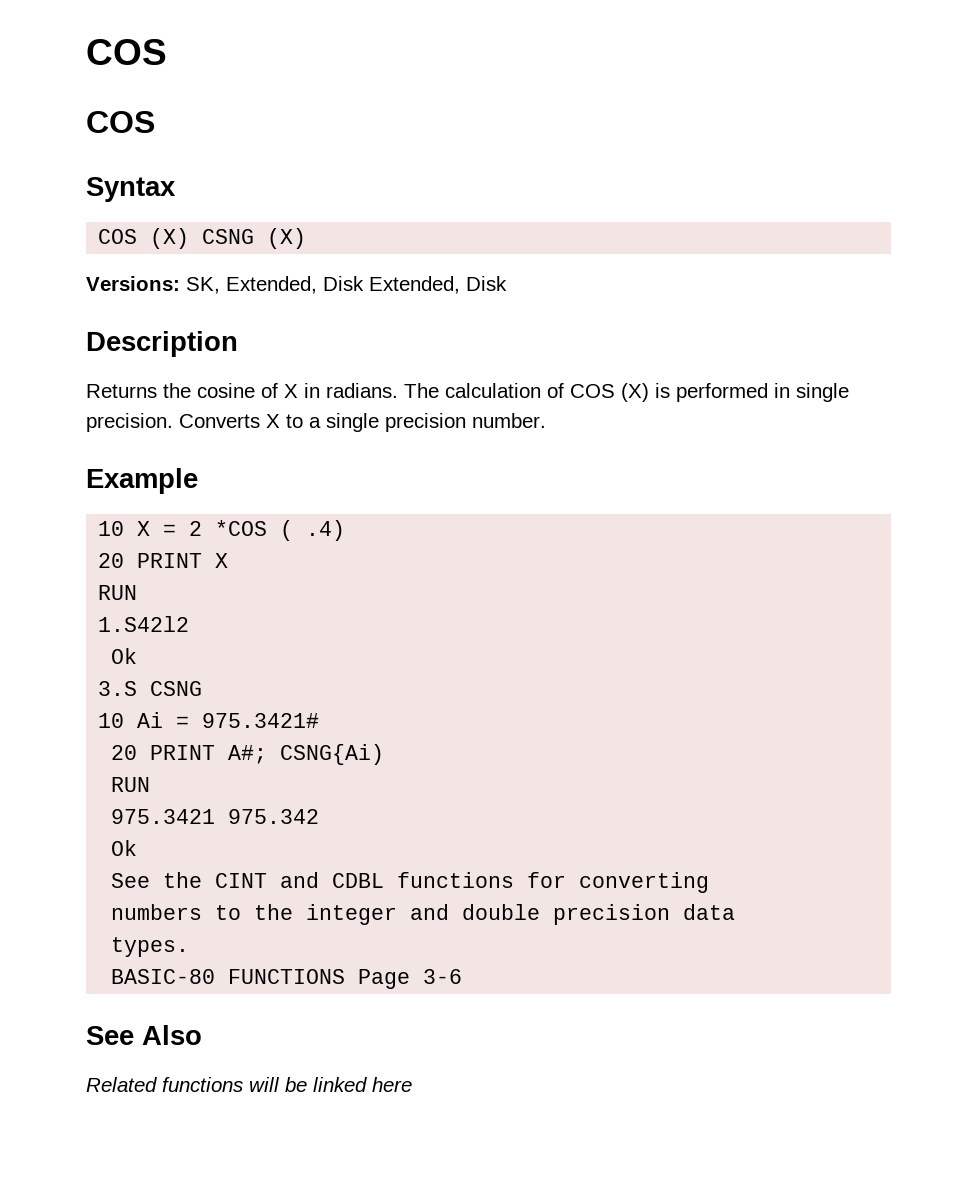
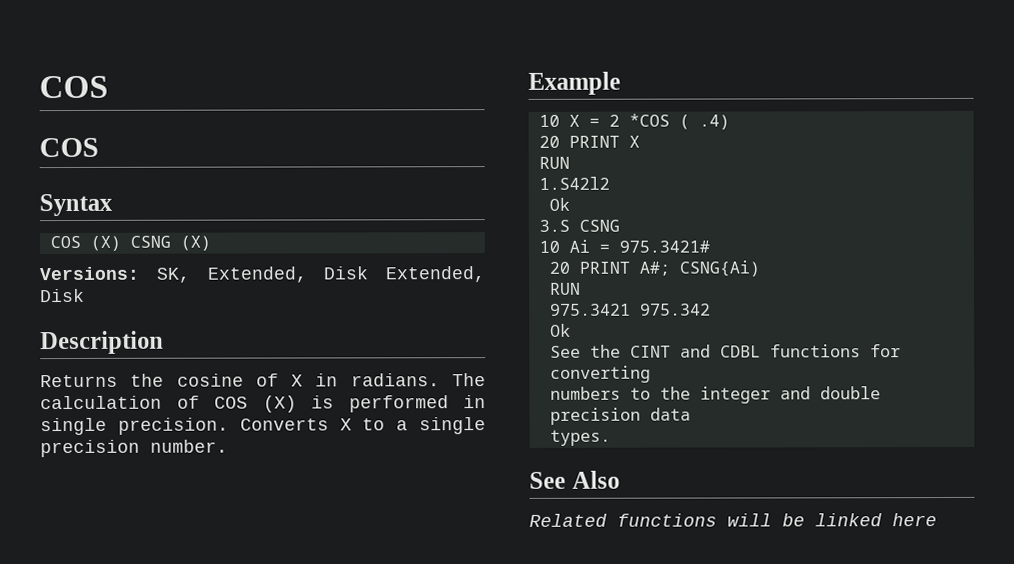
- BASIC-80 FUNCTIONS Page 3-6

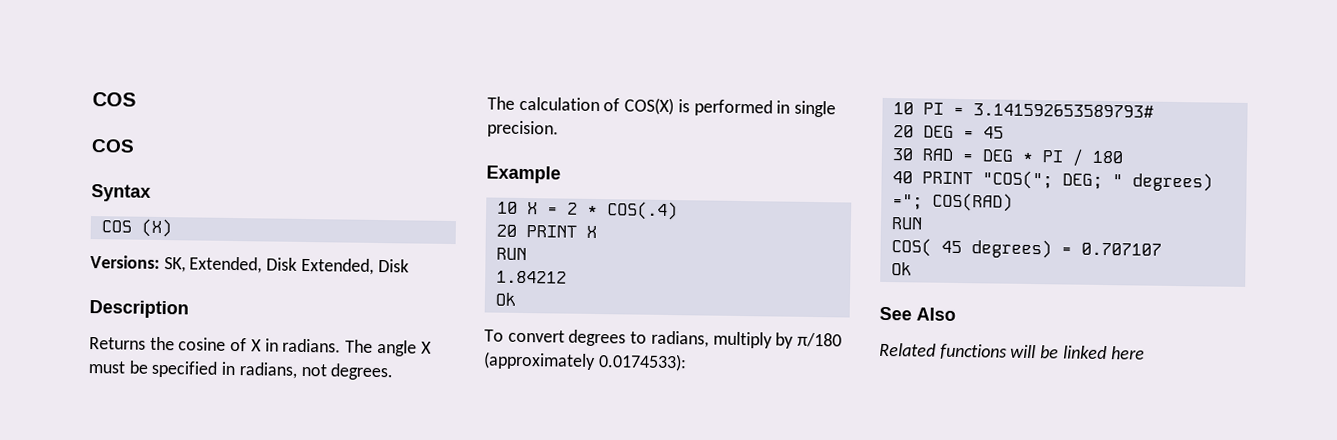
- COS (X) CSNG (X)
+ COS (X)
- The calculation of COS (X) is performed in single precision. Converts X to a single precision number.
+ The angle X must be specified in radians, not degrees.
+ The calculation of COS(X) is performed in single precision.
- 10 X = 2 *COS ( .4)
+ 10 X = 2 * COS(.4)
- 1.S42l2
+ 1.84212
  Ok
- 3.S CSNG
- 10 Ai = 975.3421#
- 20 PRINT A#; CSNG{Ai)
+ To convert degrees to radians, multiply by π/180 (approximately 0.0174533):
+ 10 PI = 3.141592653589793#
+ 20 DEG = 45
+ 30 RAD = DEG * PI / 180
+ 40 PRINT "COS("; DEG; " degrees) ="; COS(RAD)
  RUN
- 975.3421 975.342
+ COS( 45 degrees) = 0.707107
  Ok
- See the CINT and CDBL functions for converting
- numbers to the integer and double precision data
- types.

